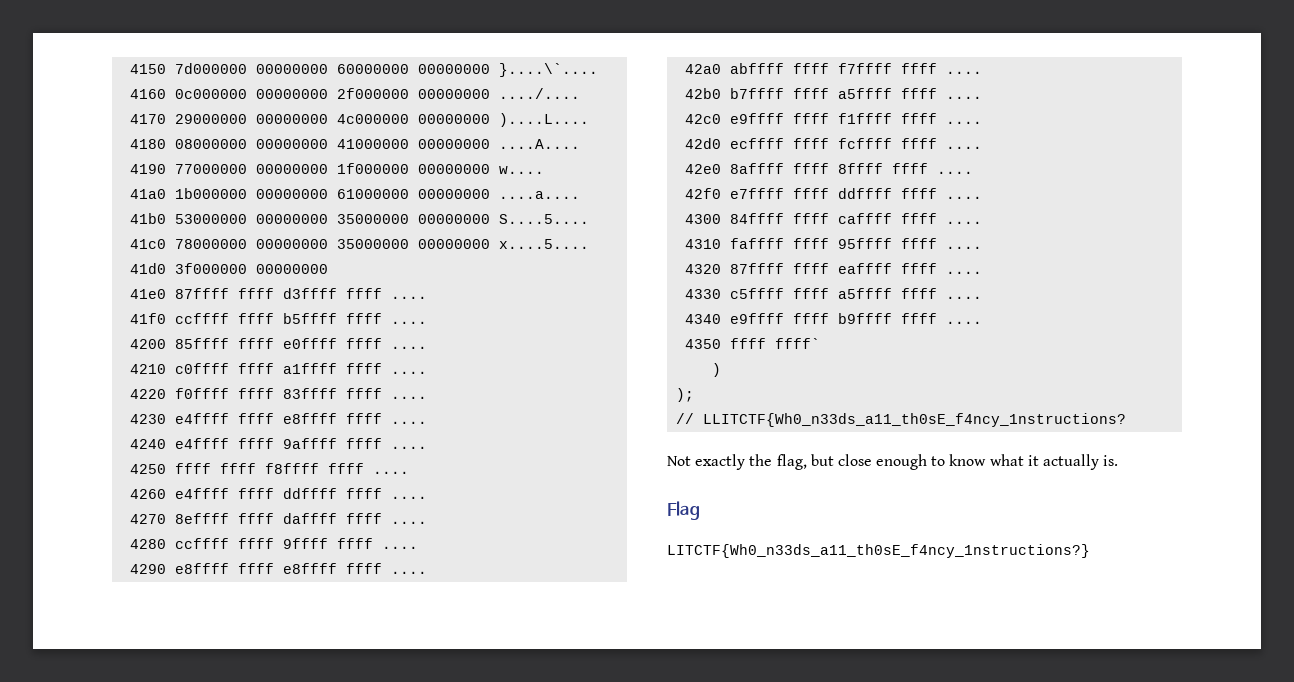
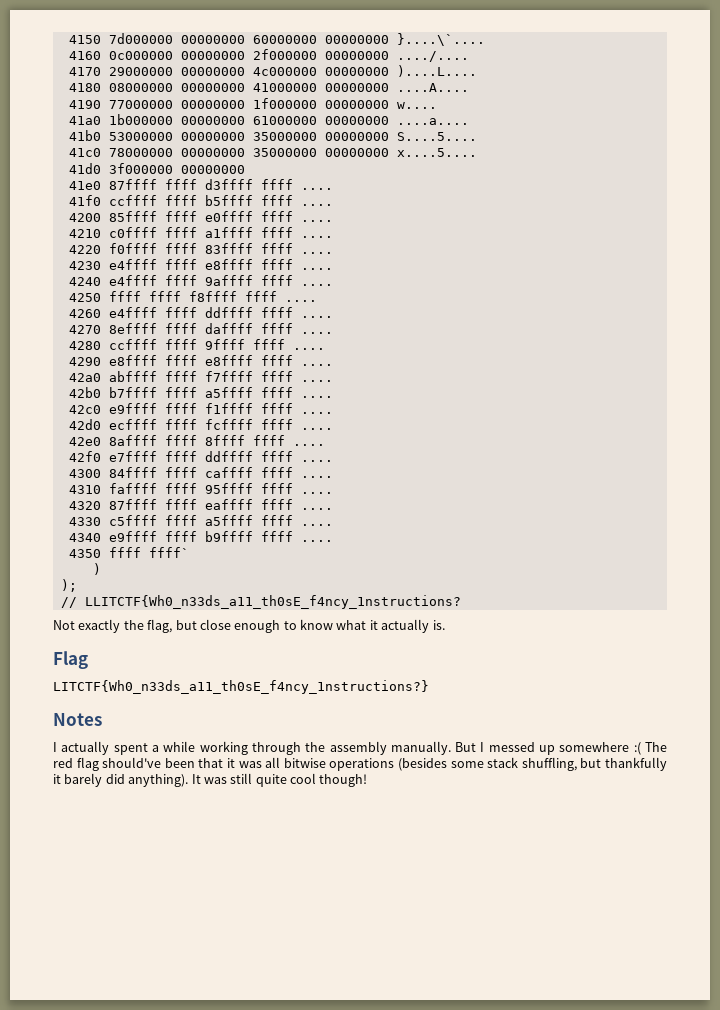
+ Notes
+ I actually spent a while working through the assembly manually. But I messed up somewhere :( The red flag should've been that it was all bitwise operations (besides some stack shuffling, but thankfully it barely did anything). It was still quite cool though!

